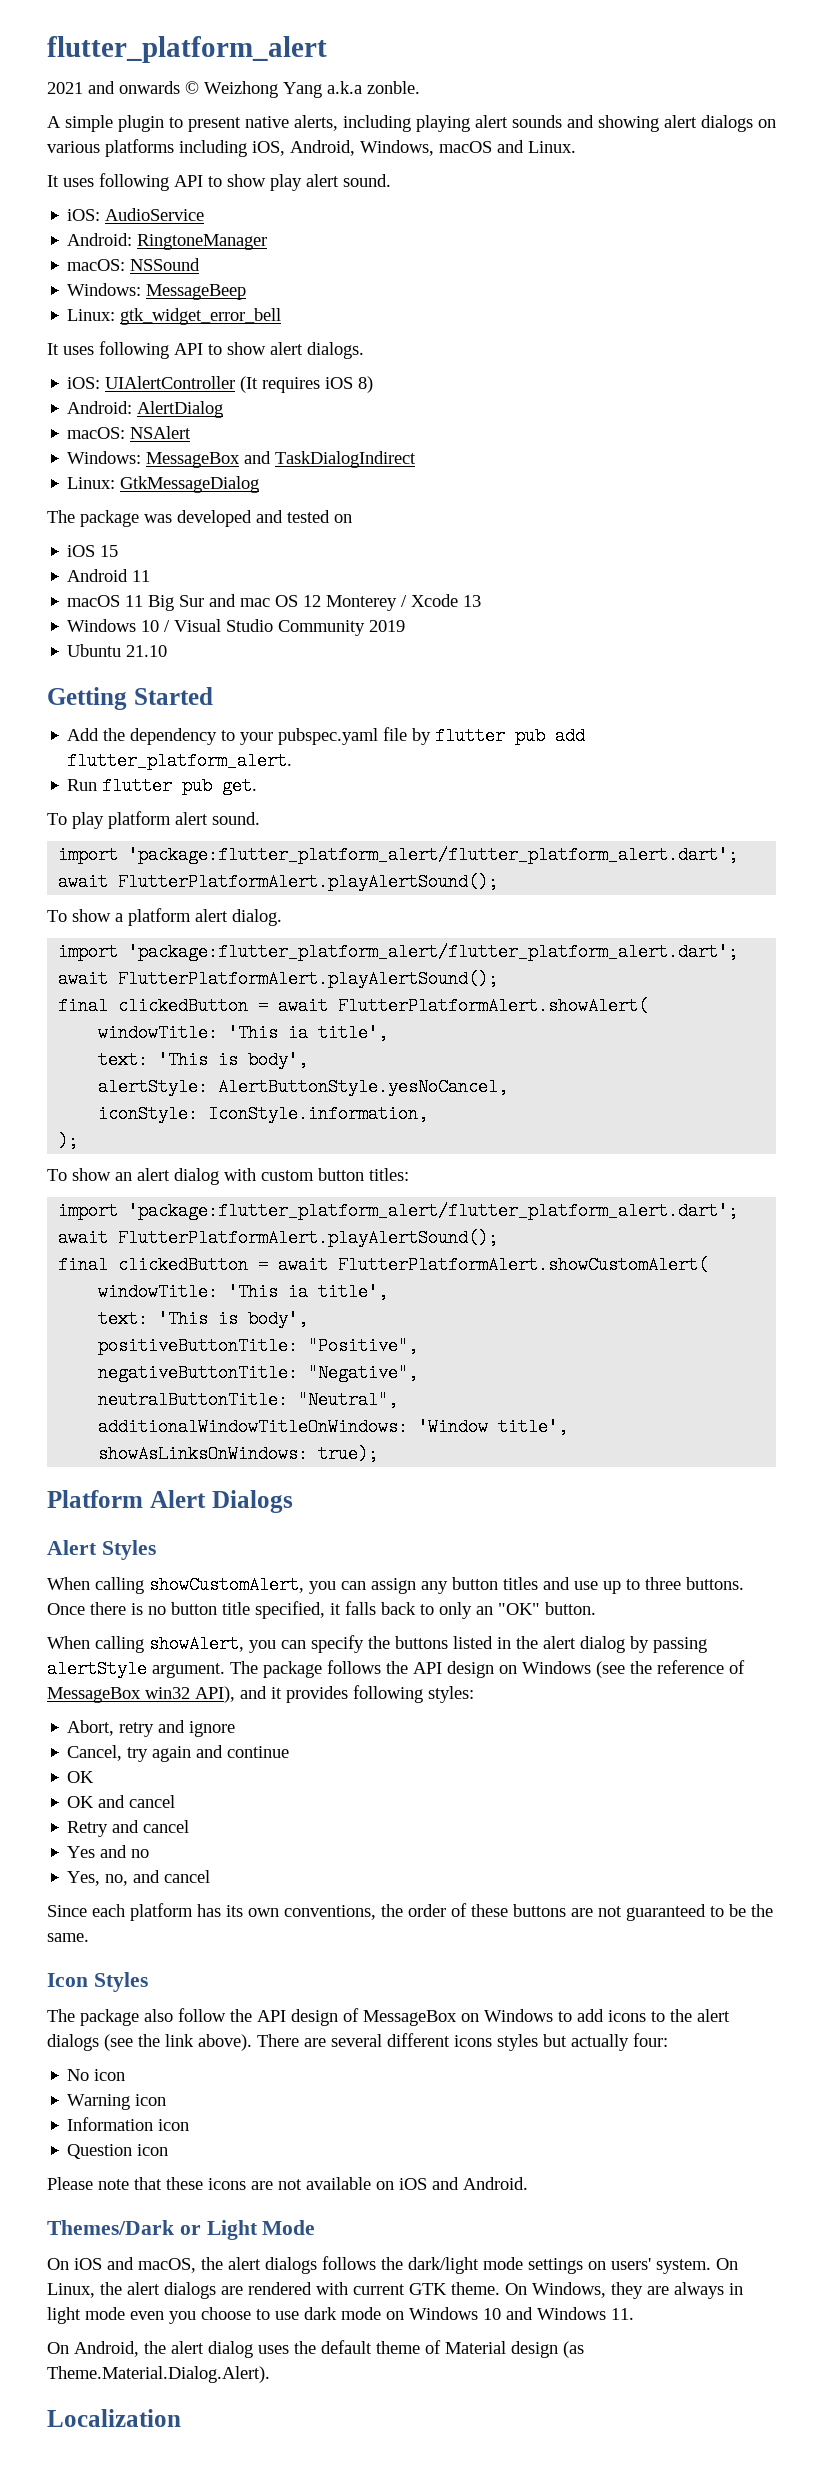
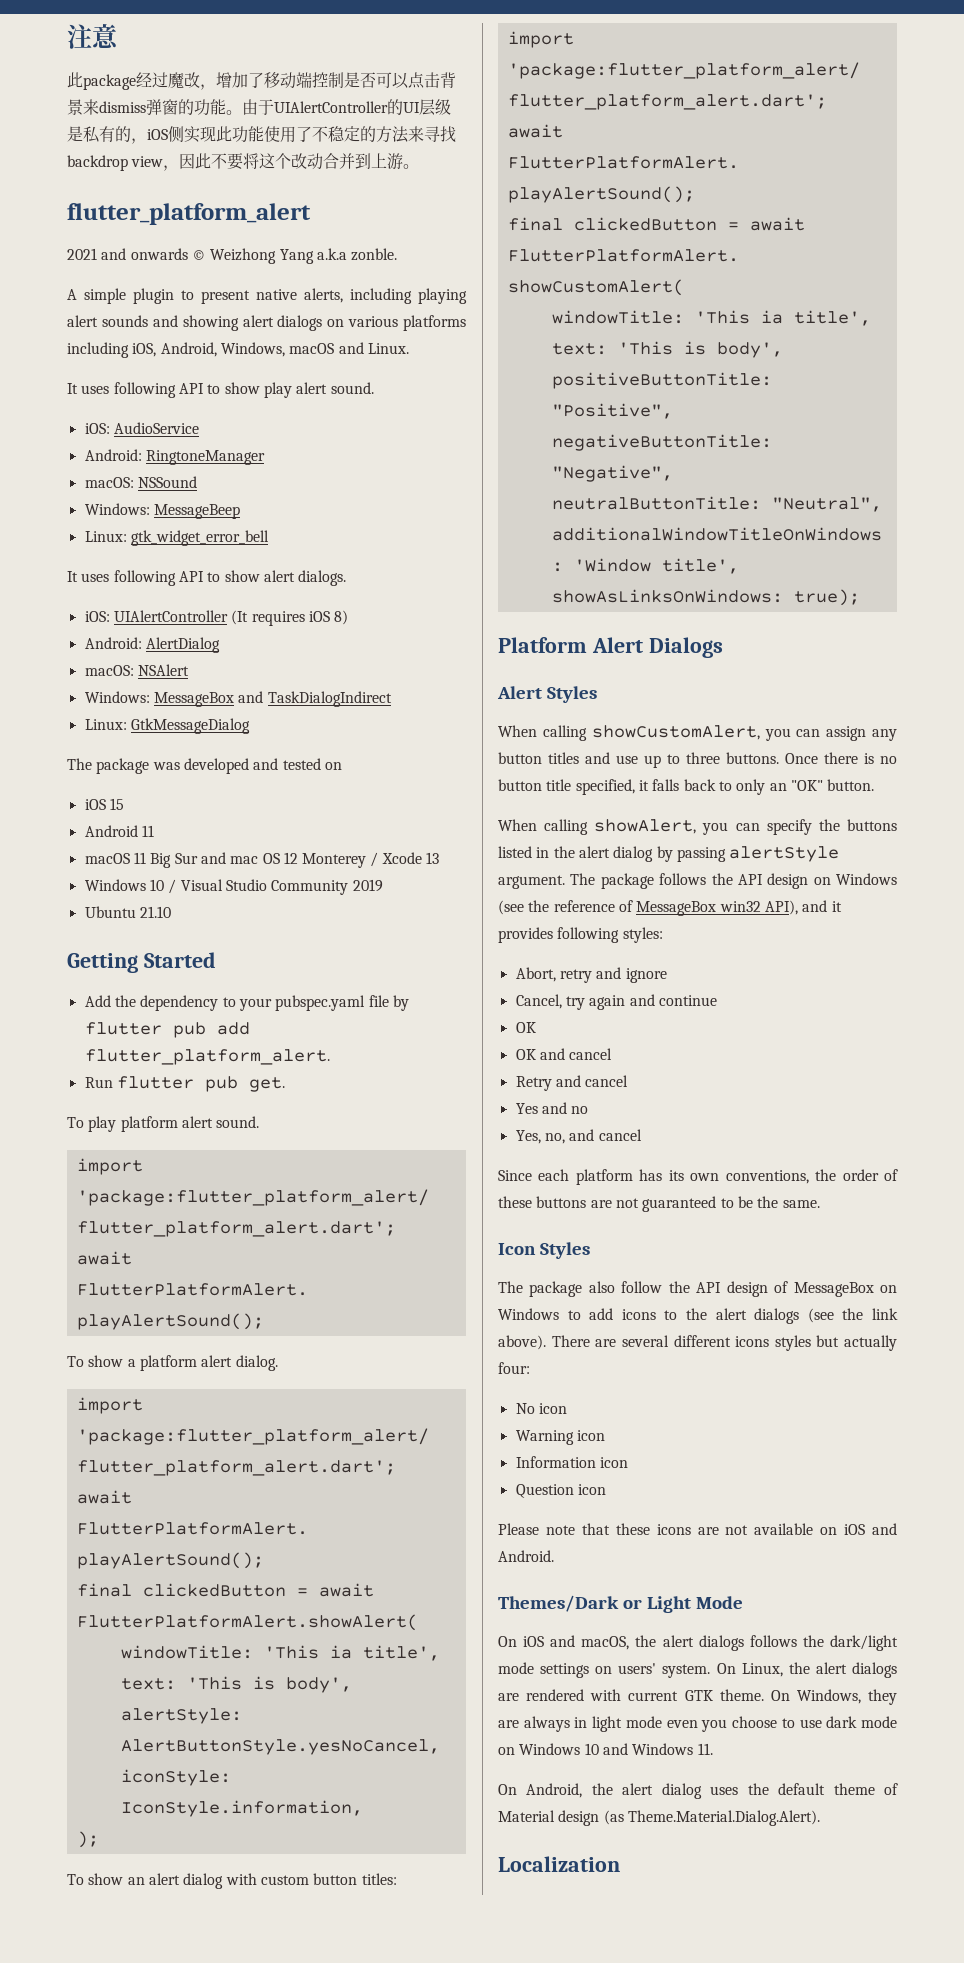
+ 注意
+ 此package经过魔改，增加了移动端控制是否可以点击背景来dismiss弹窗的功能。由于UIAlertController的UI层级是私有的，iOS侧实现此功能使用了不稳定的方法来寻找backdrop view，因此不要将这个改动合并到上游。

